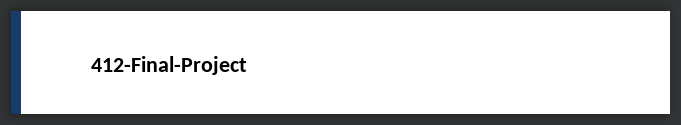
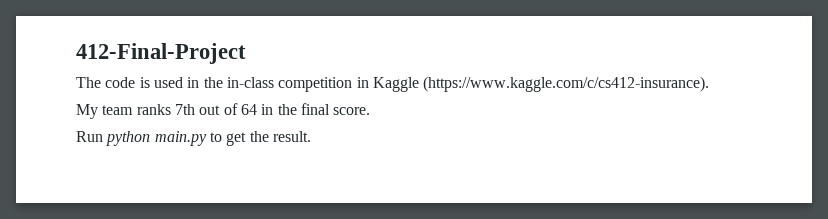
+ The code is used in the in-class competition in Kaggle (https://www.kaggle.com/c/cs412-insurance).
+ My team ranks 7th out of 64 in the final score.
+ Run python main.py to get the result.

